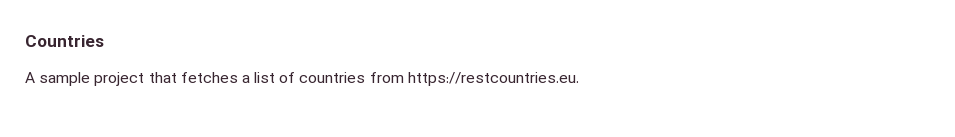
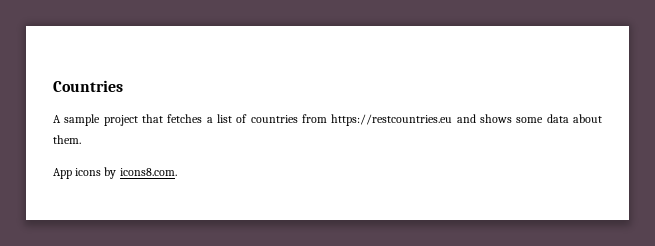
- A sample project that fetches a list of countries from https://restcountries.eu.
+ A sample project that fetches a list of countries from https://restcountries.eu and shows some data about them.
+ App icons by icons8.com.

